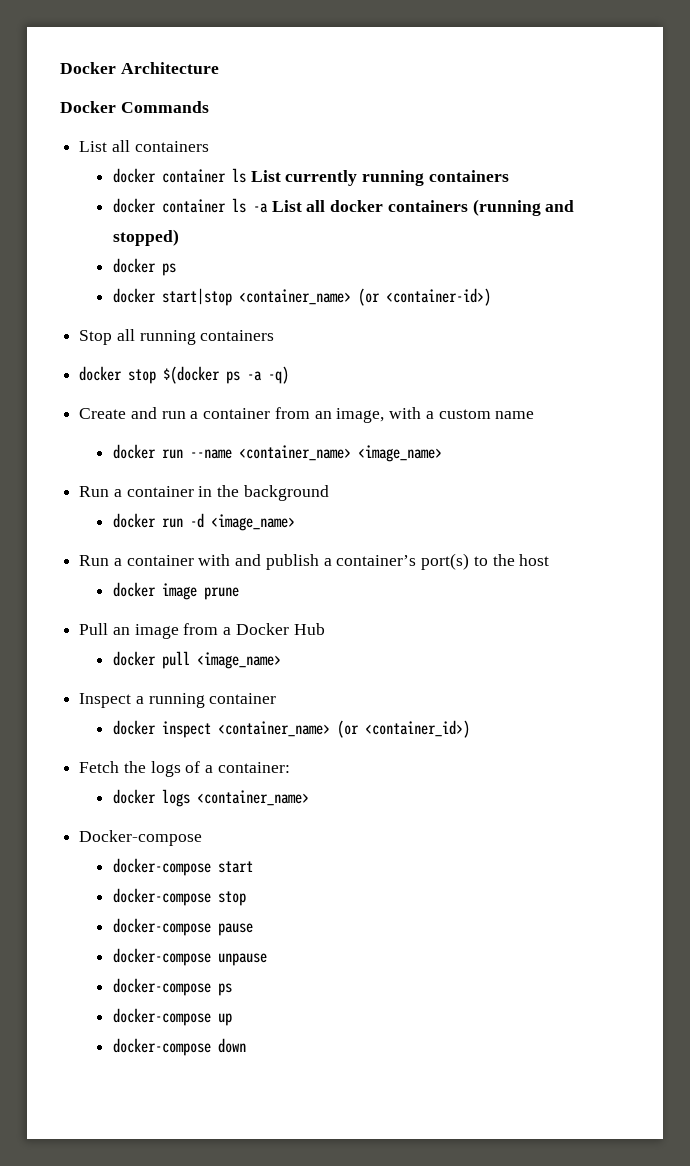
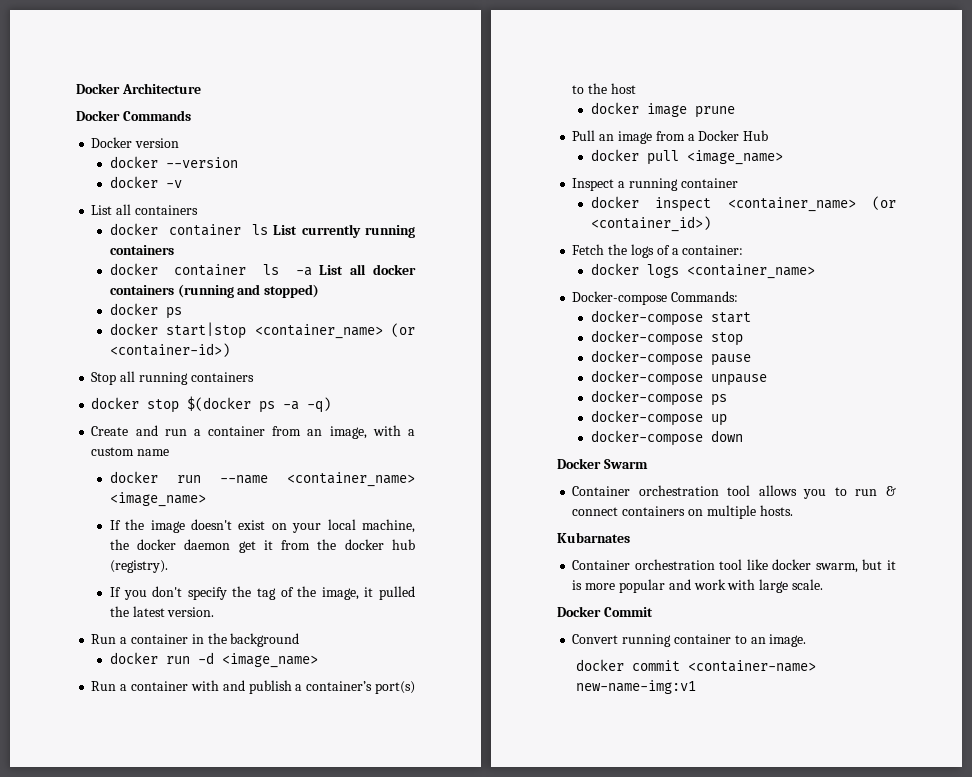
+ Docker version
+ docker --version
+ docker -v
+ If the image doesn't exist on your local machine, the docker daemon get it from the docker hub (registry).
+ If you don't specify the tag of the image, it pulled the latest version.
- Docker-compose
+ Docker-compose Commands:
+ Docker Swarm
+ Container orchestration tool allows you to run & connect containers on multiple hosts.
+ Kubarnates
+ Container orchestration tool like docker swarm, but it is more popular and work with large scale.
+ Docker Commit
+ Convert running container to an image.
+ docker commit <container-name> new-name-img:v1

